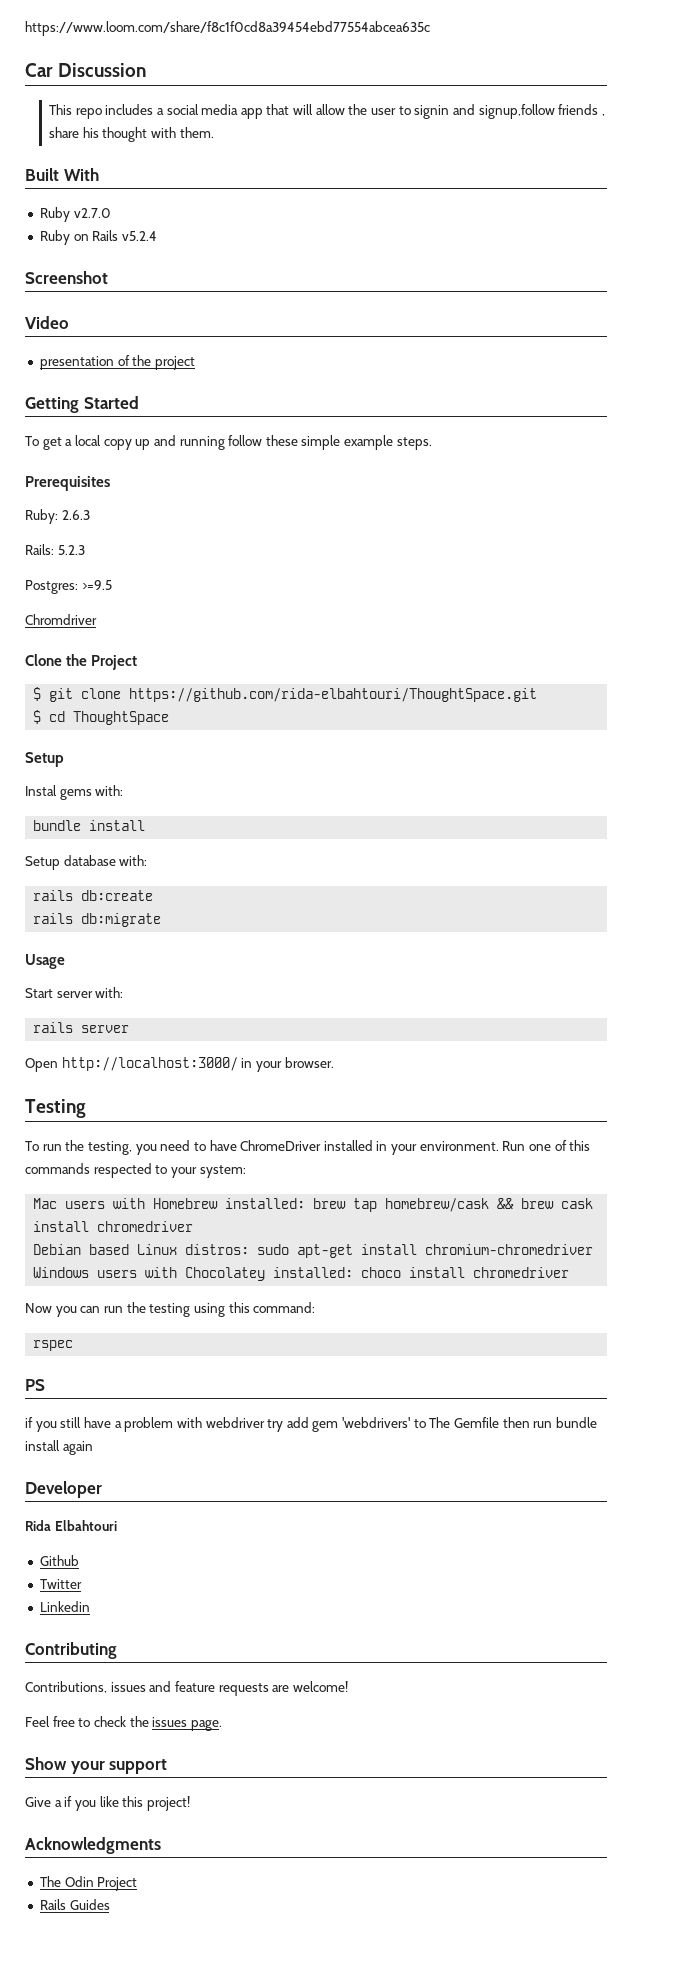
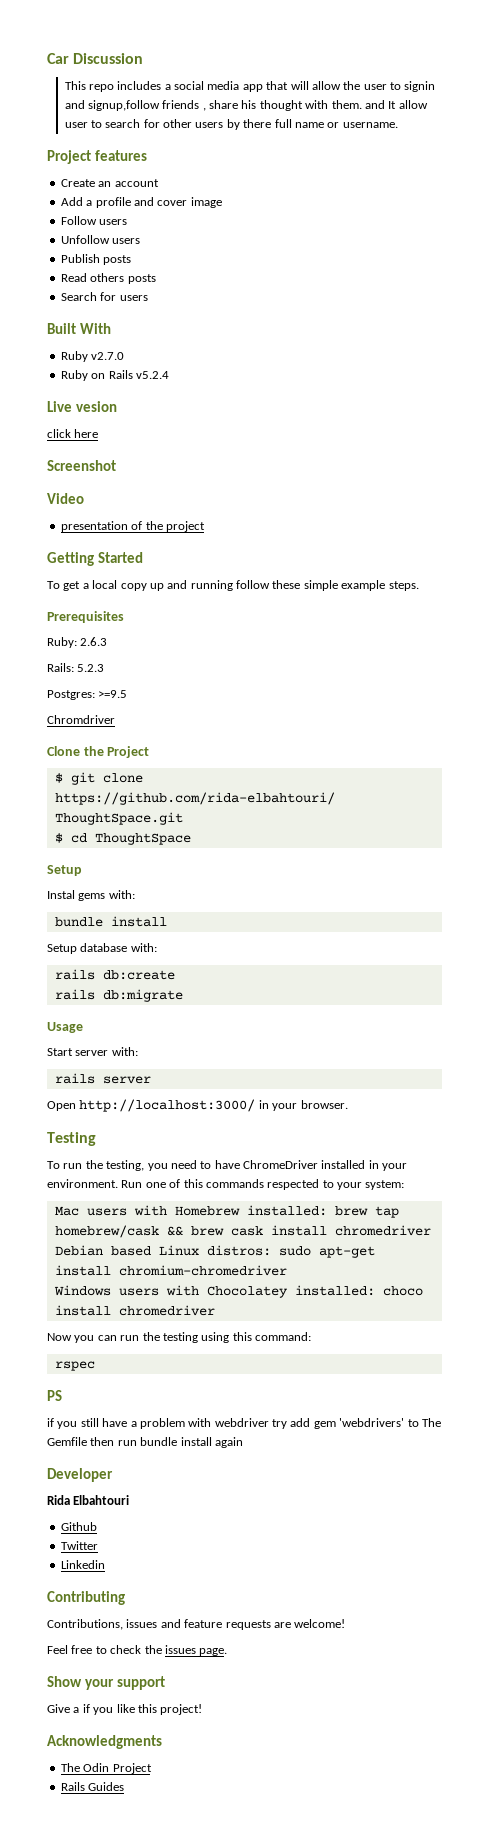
- https://www.loom.com/share/f8c1f0cd8a39454ebd77554abcea635c
- This repo includes a social media app that will allow the user to signin and signup,follow friends , share his thought with them.
+ This repo includes a social media app that will allow the user to signin and signup,follow friends , share his thought with them. and It allow user to search for other users by there full name or username.
+ Project features
+ Create an account
+ Add a profile and cover image
+ Follow users
+ Unfollow users
+ Publish posts
+ Read others posts
+ Search for users
+ Live vesion
+ click here

